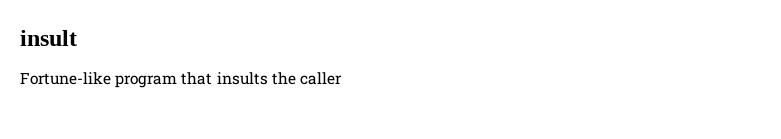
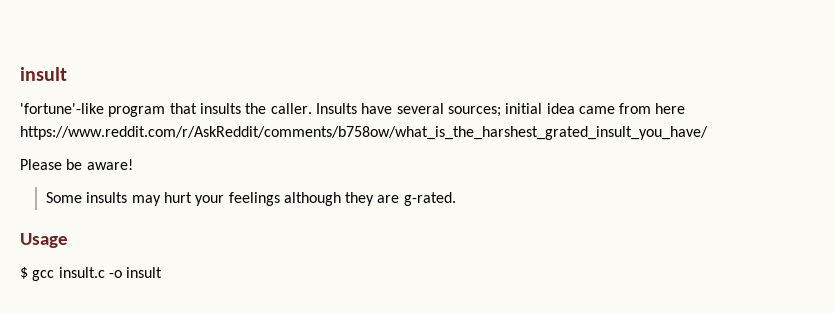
- Fortune-like program that insults the caller
+ 'fortune'-like program that insults the caller. Insults have several sources; initial idea came from here https://www.reddit.com/r/AskReddit/comments/b758ow/what_is_the_harshest_grated_insult_you_have/
+ Please be aware!
+ Some insults may hurt your feelings although they are g-rated.
+ Usage
+ $ gcc insult.c -o insult

